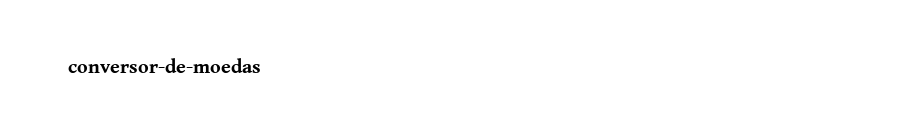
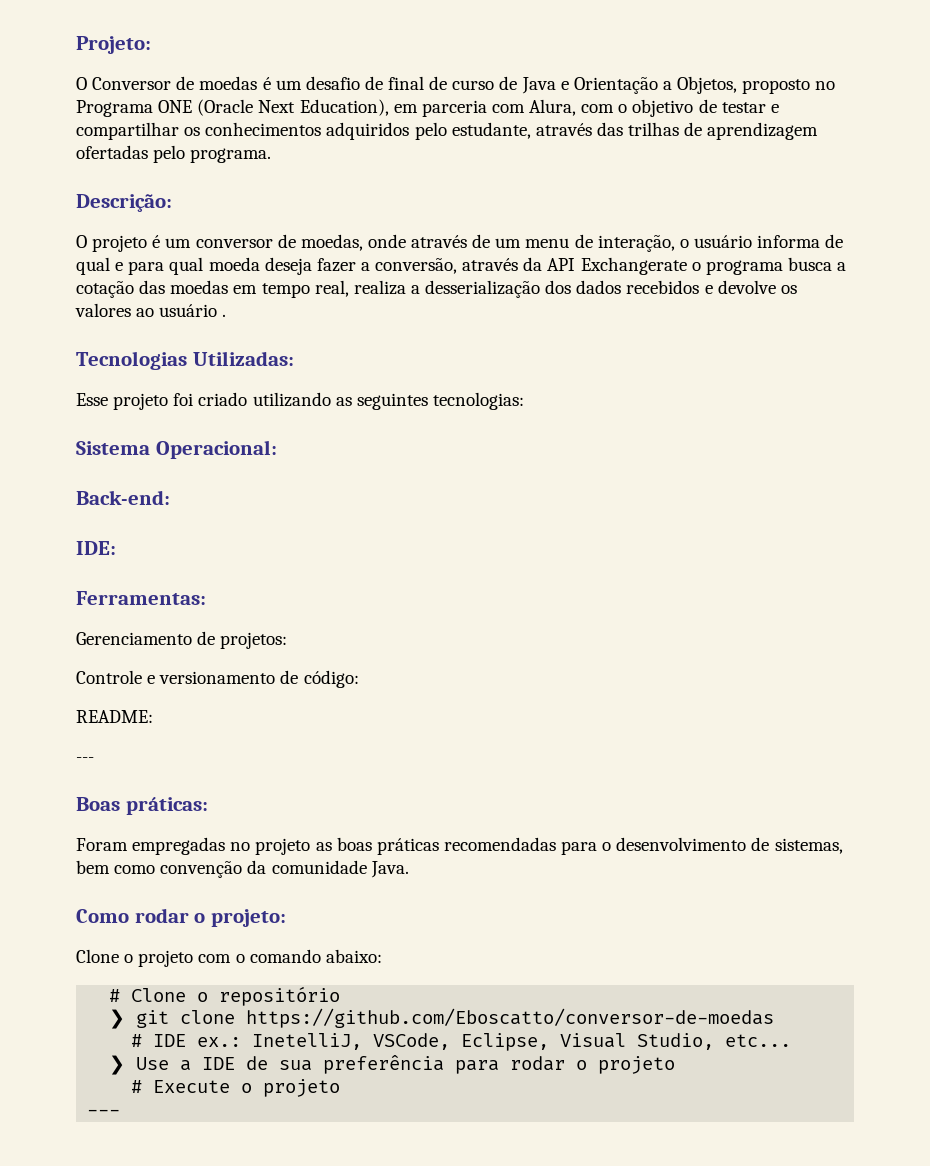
- conversor-de-moedas
+ Projeto:
+ O Conversor de moedas é um desafio de final de curso de Java e Orientação a Objetos, proposto no Programa ONE (Oracle Next Education), em parceria com Alura, com o objetivo de testar e compartilhar os conhecimentos adquiridos pelo estudante, através das trilhas de aprendizagem ofertadas pelo programa.
+ Descrição:
+ O projeto é um conversor de moedas, onde através de um menu de interação, o usuário informa de qual e para qual moeda deseja fazer a conversão, através da API Exchangerate o programa busca a cotação das moedas em tempo real, realiza a desserialização dos dados recebidos e devolve os valores ao usuário .
+ Tecnologias Utilizadas:
+ Esse projeto foi criado utilizando as seguintes tecnologias:
+ Sistema Operacional:
+ Back-end:
+ IDE:
+ Ferramentas:
+ Gerenciamento de projetos:
+ Controle e versionamento de código:
+ README:
+ ---
+ Boas práticas:
+ Foram empregadas no projeto as boas práticas recomendadas para o desenvolvimento de sistemas, bem como convenção da comunidade Java.
+ Como rodar o projeto:
+ Clone o projeto com o comando abaixo:
+ # Clone o repositório
+ ❯ git clone https://github.com/Eboscatto/conversor-de-moedas
+ # IDE ex.: InetelliJ, VSCode, Eclipse, Visual Studio, etc...
+ ❯ Use a IDE de sua preferência para rodar o projeto
+ # Execute o projeto
+ ---

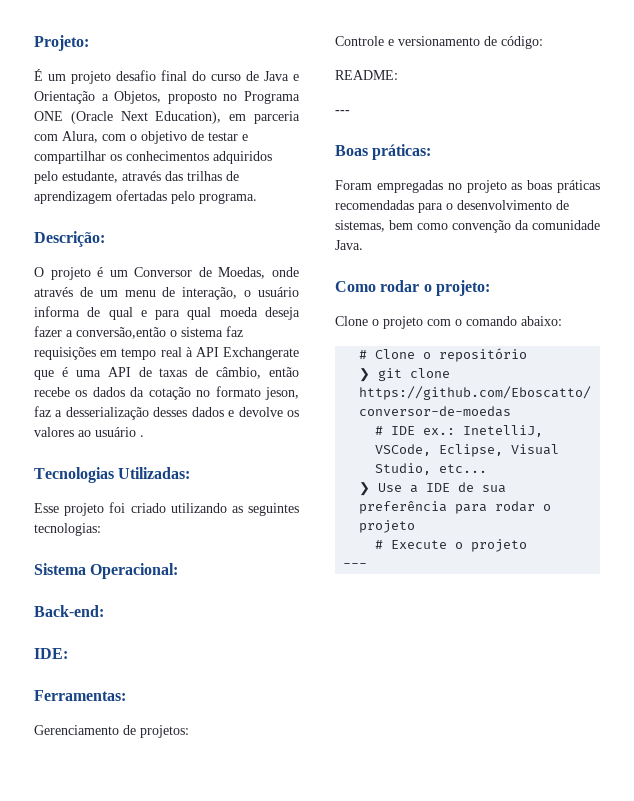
- O Conversor de moedas é um desafio de final de curso de Java e Orientação a Objetos, proposto no Programa ONE (Oracle Next Education), em parceria com Alura, com o objetivo de testar e compartilhar os conhecimentos adquiridos pelo estudante, através das trilhas de aprendizagem ofertadas pelo programa.
+ É um projeto desafio final do curso de Java e Orientação a Objetos, proposto no Programa ONE (Oracle Next Education), em parceria com Alura, com o objetivo de testar e compartilhar os conhecimentos adquiridos pelo estudante, através das trilhas de aprendizagem ofertadas pelo programa.
- O projeto é um conversor de moedas, onde através de um menu de interação, o usuário informa de qual e para qual moeda deseja fazer a conversão, através da API Exchangerate o programa busca a cotação das moedas em tempo real, realiza a desserialização dos dados recebidos e devolve os valores ao usuário .
+ O projeto é um Conversor de Moedas, onde através de um menu de interação, o usuário informa de qual e para qual moeda deseja fazer a conversão,então o sistema faz requisições em tempo real à API Exchangerate que é uma API de taxas de câmbio, então recebe os dados da cotação no formato jeson, faz a desserialização desses dados e devolve os valores ao usuário .

